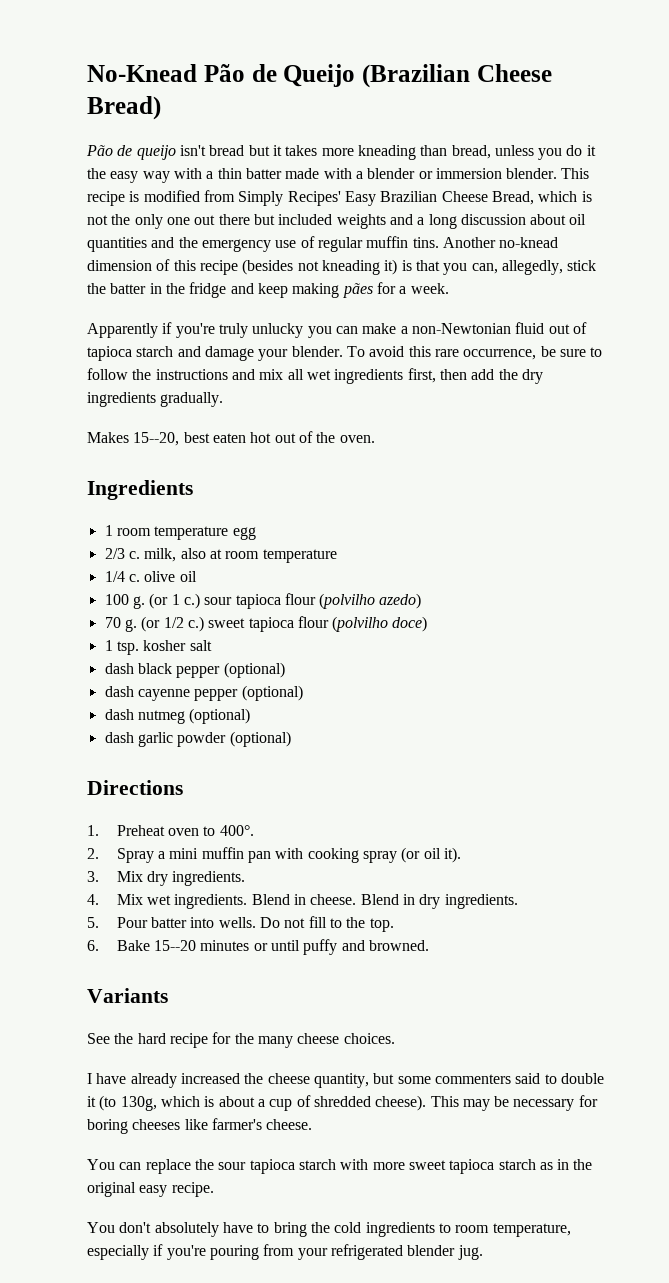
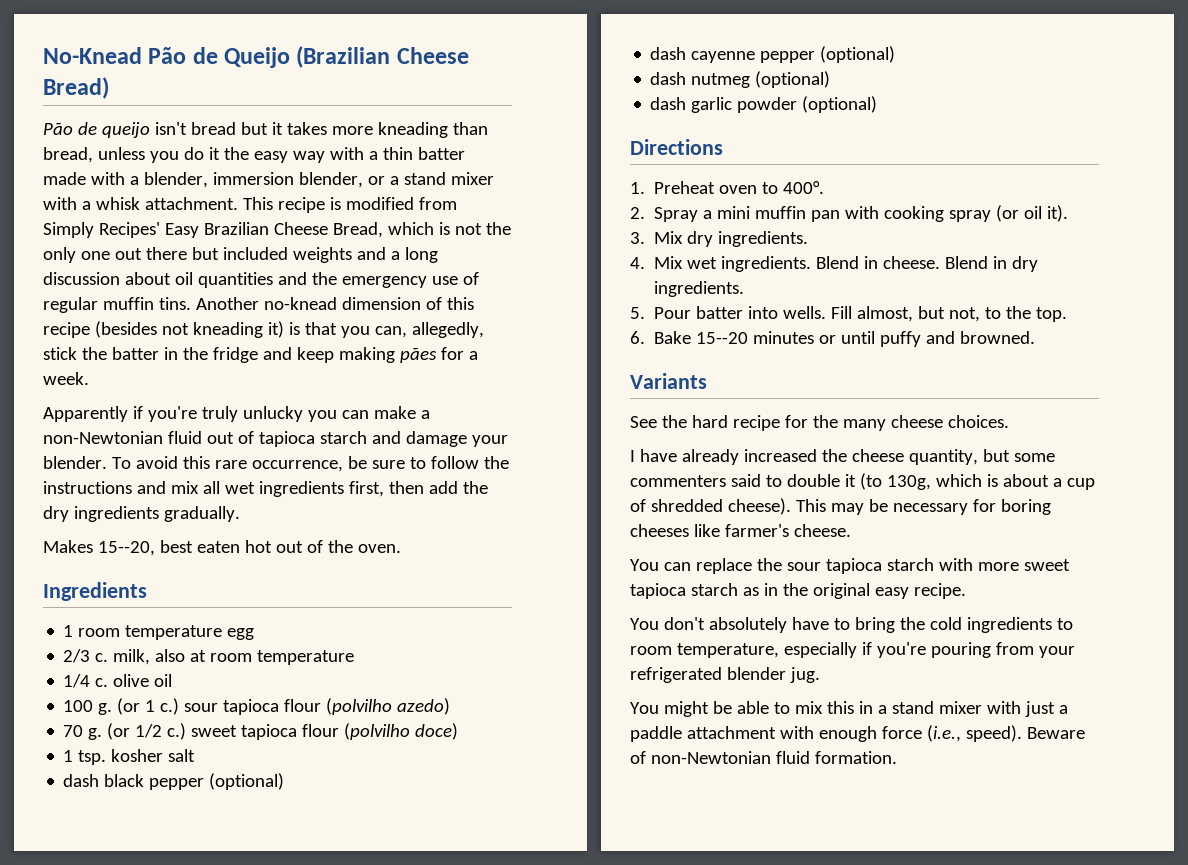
- Pão de queijo isn't bread but it takes more kneading than bread, unless you do it the easy way with a thin batter made with a blender or immersion blender.
+ Pão de queijo isn't bread but it takes more kneading than bread, unless you do it the easy way with a thin batter made with a blender, immersion blender, or a stand mixer with a whisk attachment.
- Do not fill to the top.
+ Fill almost, but not, to the top.
+ You might be able to mix this in a stand mixer with just a paddle attachment with enough force (i.e., speed). Beware of non-Newtonian fluid formation.

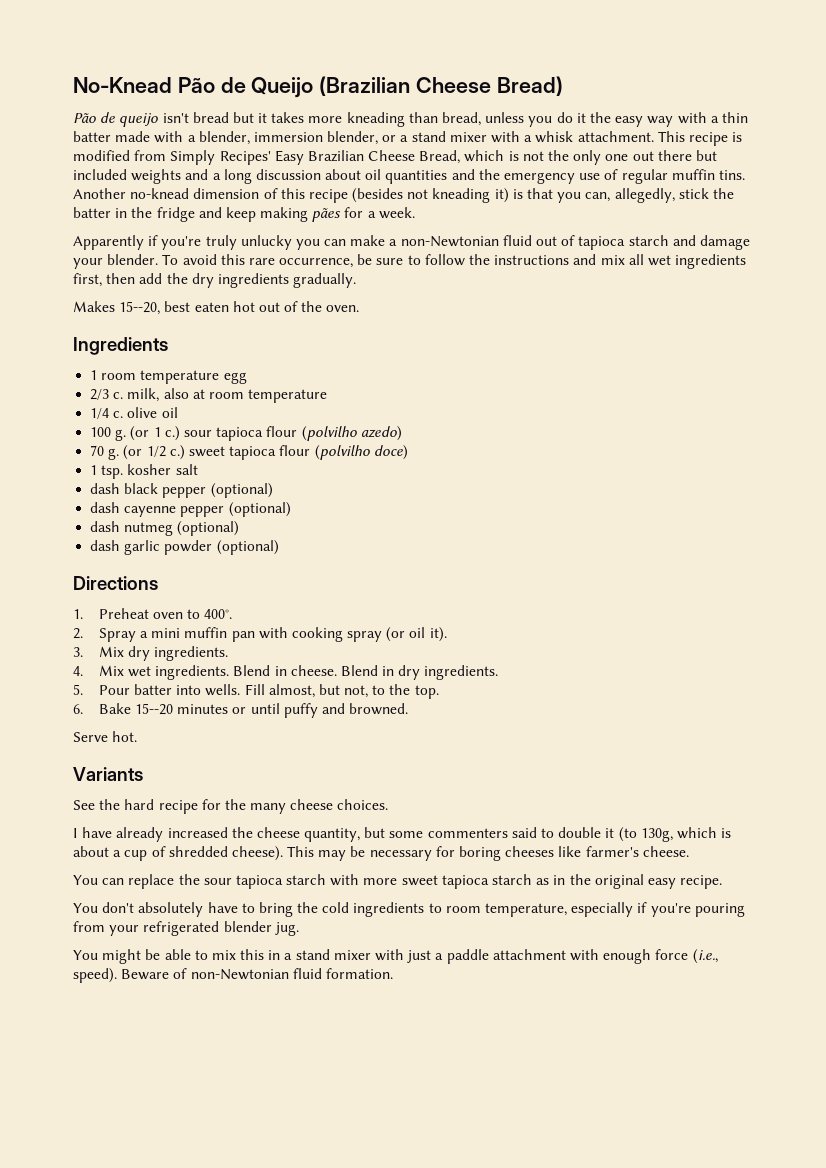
+ Serve hot.

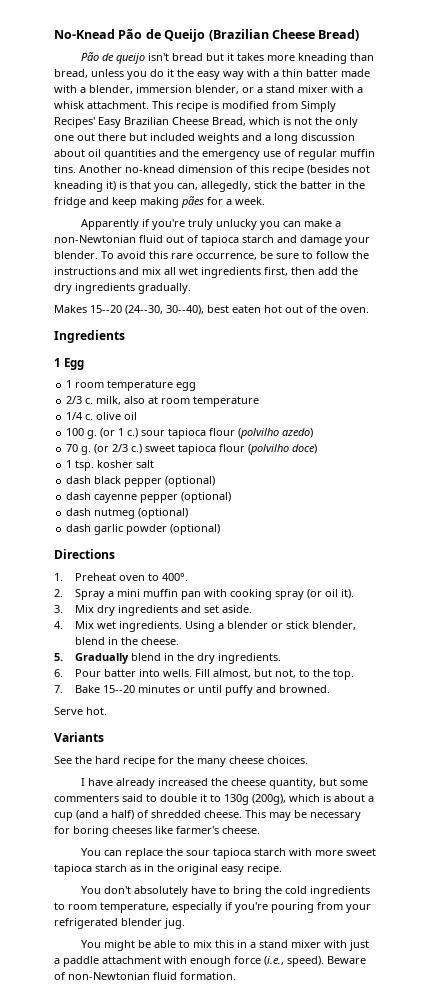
- Makes 15--20, best eaten hot out of the oven.
+ Makes 15--20 (24--30, 30--40), best eaten hot out of the oven.
+ 1 Egg
- (or 1/2 c.) sweet tapioca flour (polvilho doce)
+ (or 2/3 c.) sweet tapioca flour (polvilho doce)
- 3. Mix dry ingredients.
+ 3. Mix dry ingredients and set aside.
- Blend in cheese. Blend in dry ingredients.
- 5. Pour batter into wells.
+ Using a blender or stick blender, blend in the cheese.
+ 5. Gradually blend in the dry ingredients.
+ 6. Pour batter into wells.
- 6. Bake 15--20 minutes or until puffy and browned.
+ 7. Bake 15--20 minutes or until puffy and browned.
- I have already increased the cheese quantity, but some commenters said to double it (to 130g, which is about a cup of shredded cheese).
+ I have already increased the cheese quantity, but some commenters said to double it to 130g (200g), which is about a cup (and a half) of shredded cheese.

